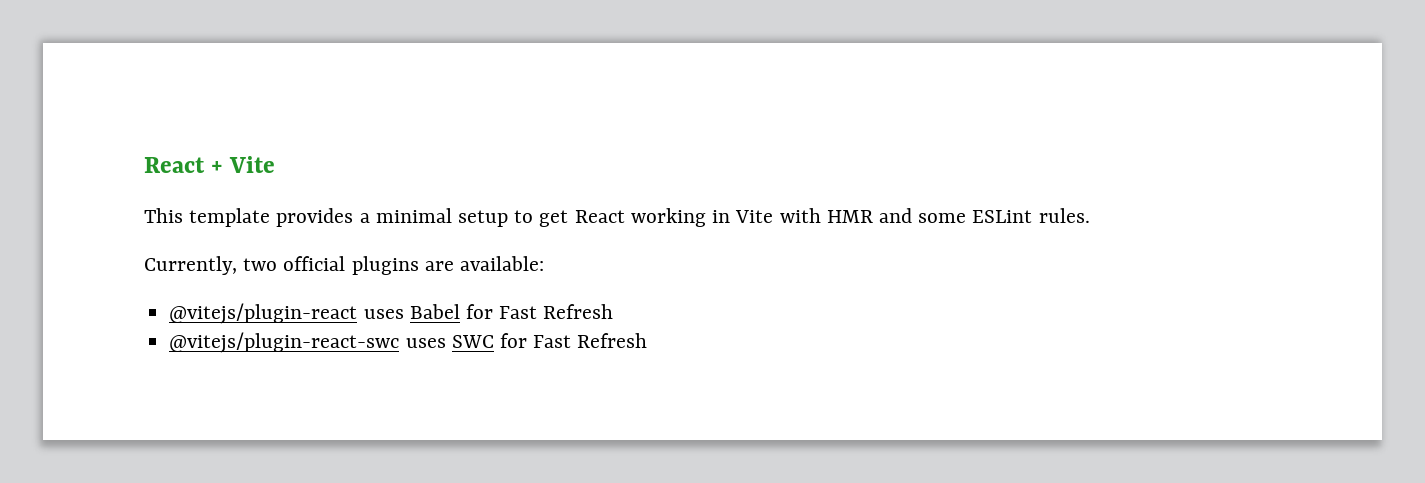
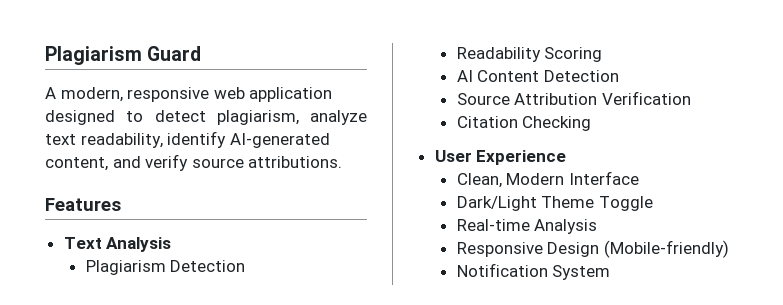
- React + Vite
- This template provides a minimal setup to get React working in Vite with HMR and some ESLint rules.
- Currently, two official plugins are available:
- @vitejs/plugin-react uses Babel for Fast Refresh
- @vitejs/plugin-react-swc uses SWC for Fast Refresh
+ Plagiarism Guard
+ A modern, responsive web application designed to detect plagiarism, analyze text readability, identify AI-generated content, and verify source attributions.
+ Features
+ Text Analysis
+ Plagiarism Detection
+ Readability Scoring
+ AI Content Detection
+ Source Attribution Verification
+ Citation Checking
+ User Experience
+ Clean, Modern Interface
+ Dark/Light Theme Toggle
+ Real-time Analysis
+ Responsive Design (Mobile-friendly)
+ Notification System

